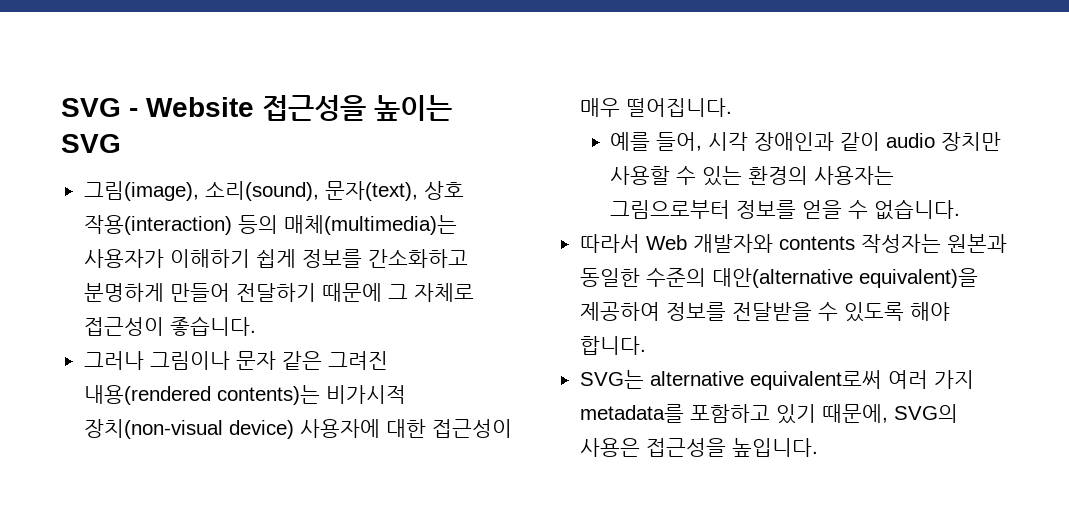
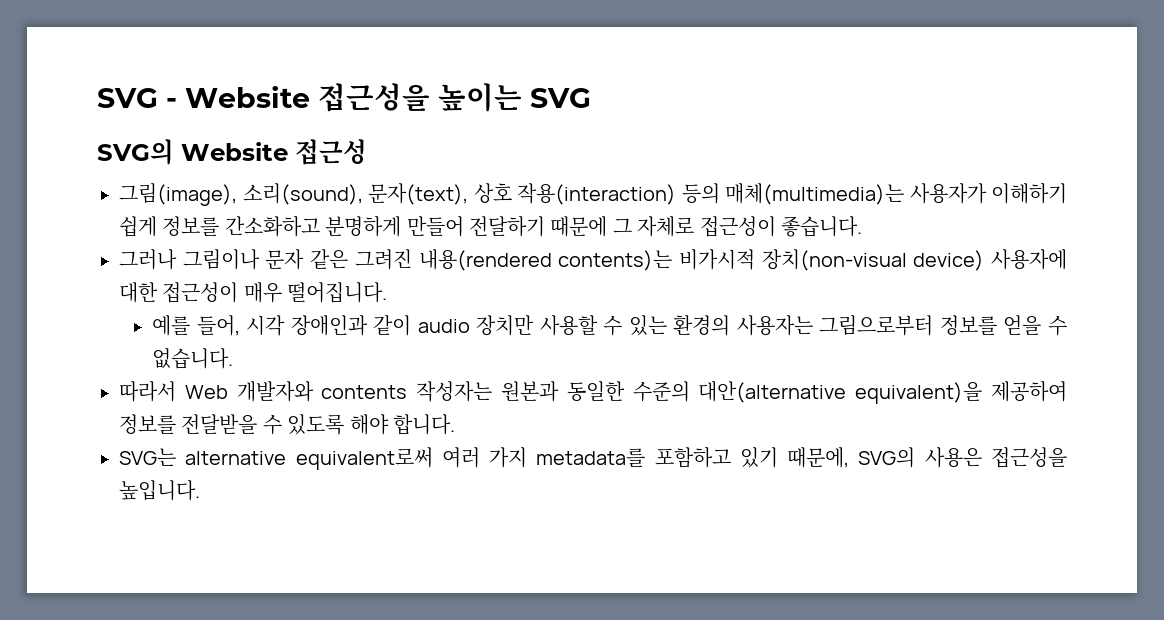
+ SVG의 Website 접근성

